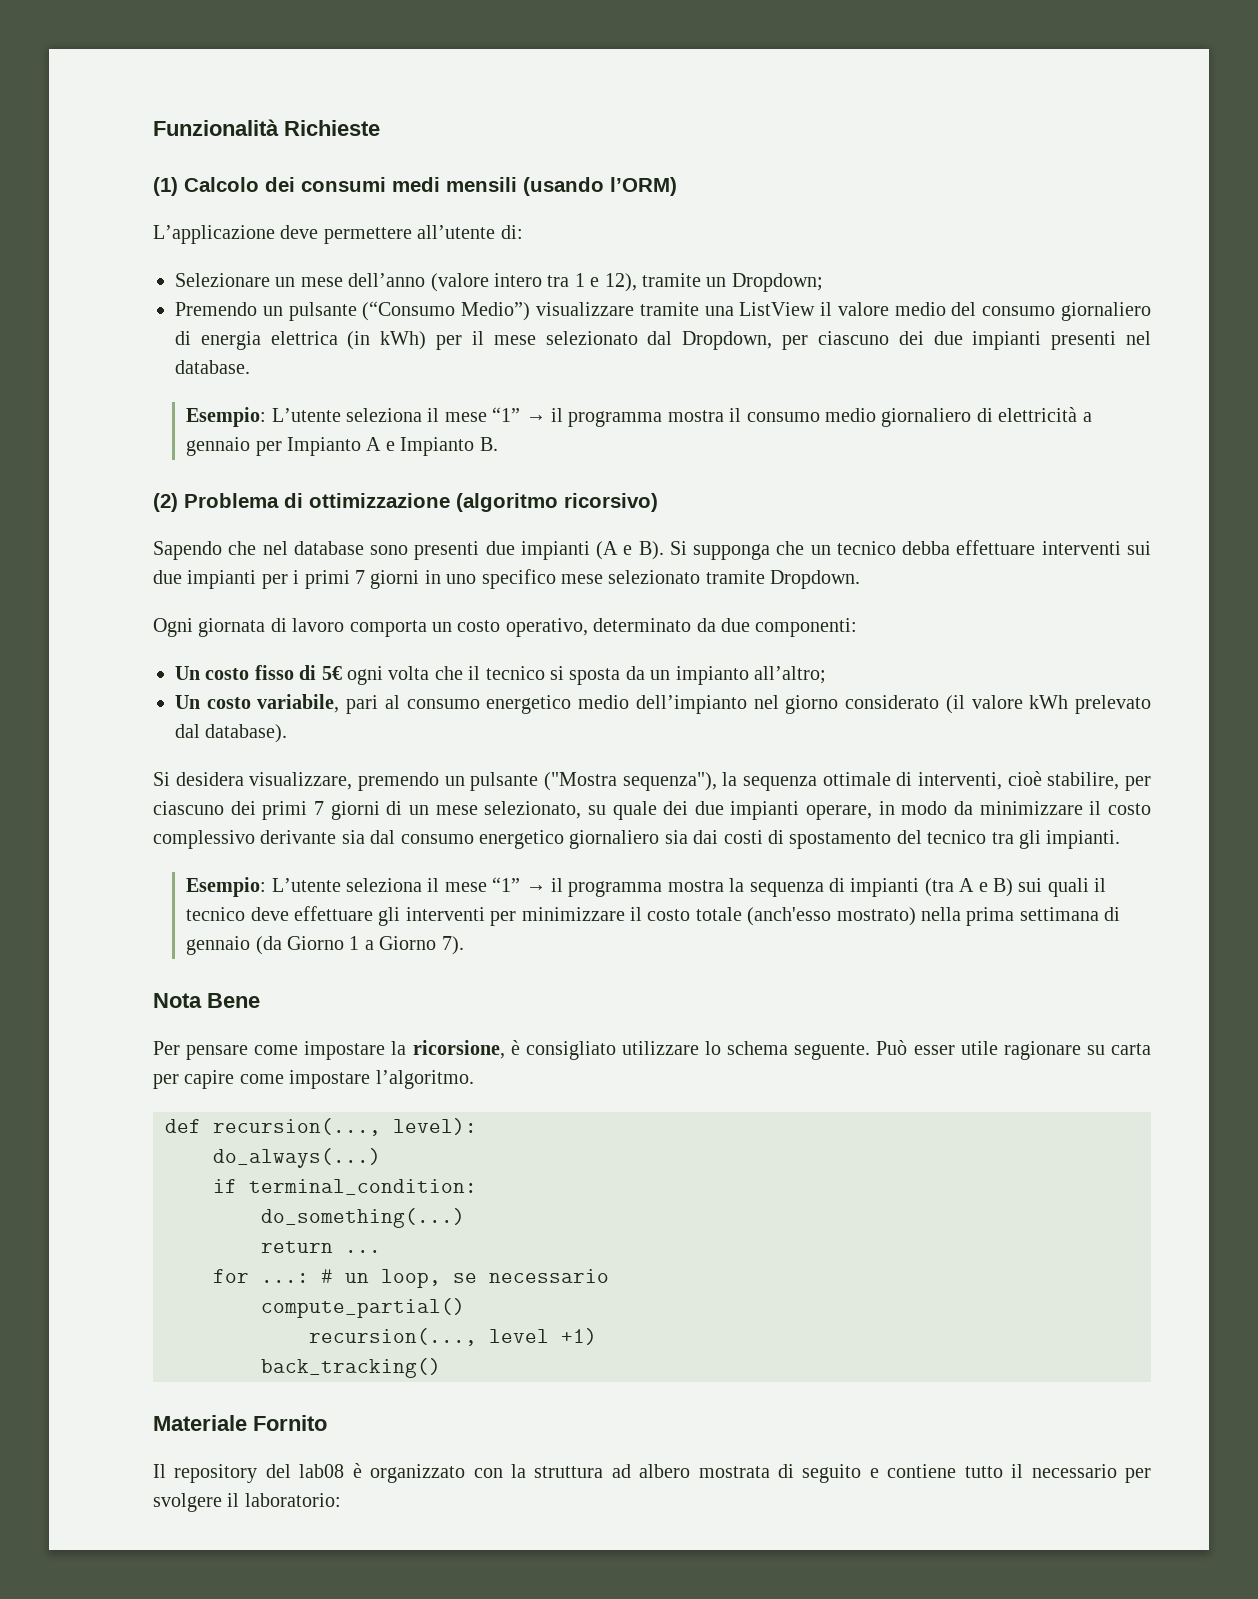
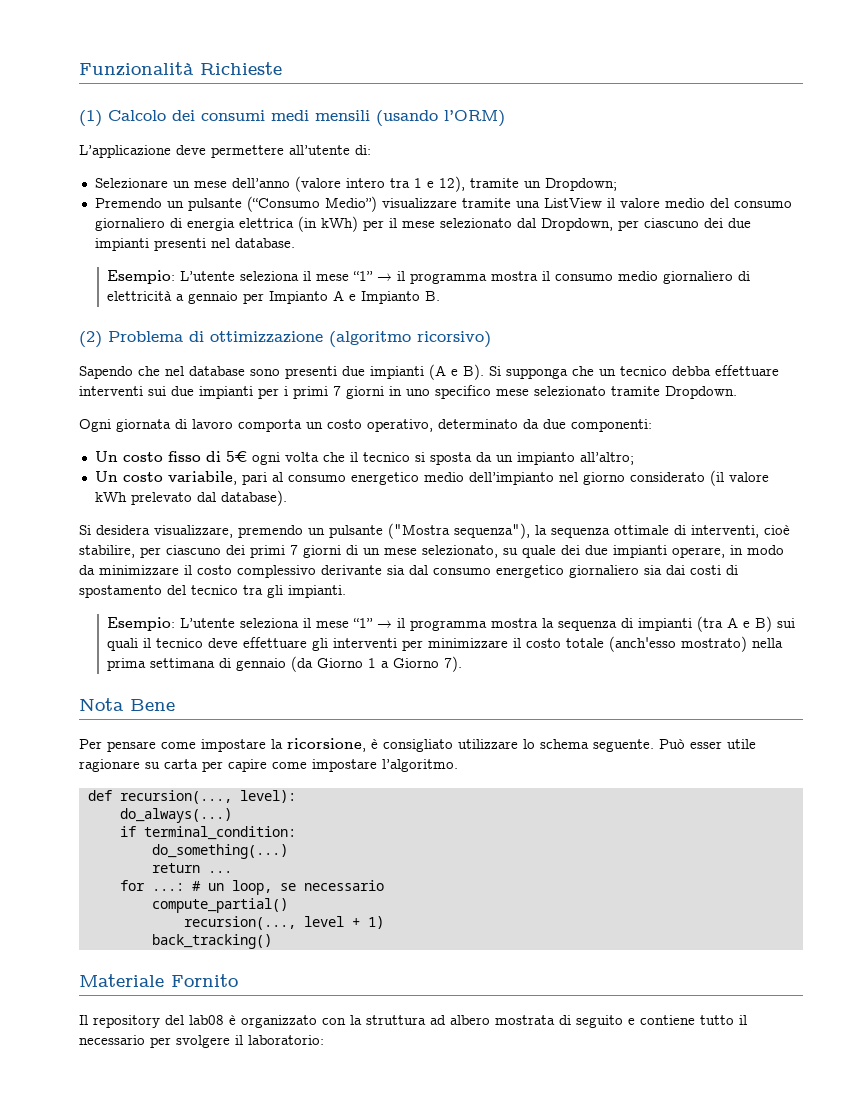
- recursion(..., level +1)
+ recursion(..., level + 1)

